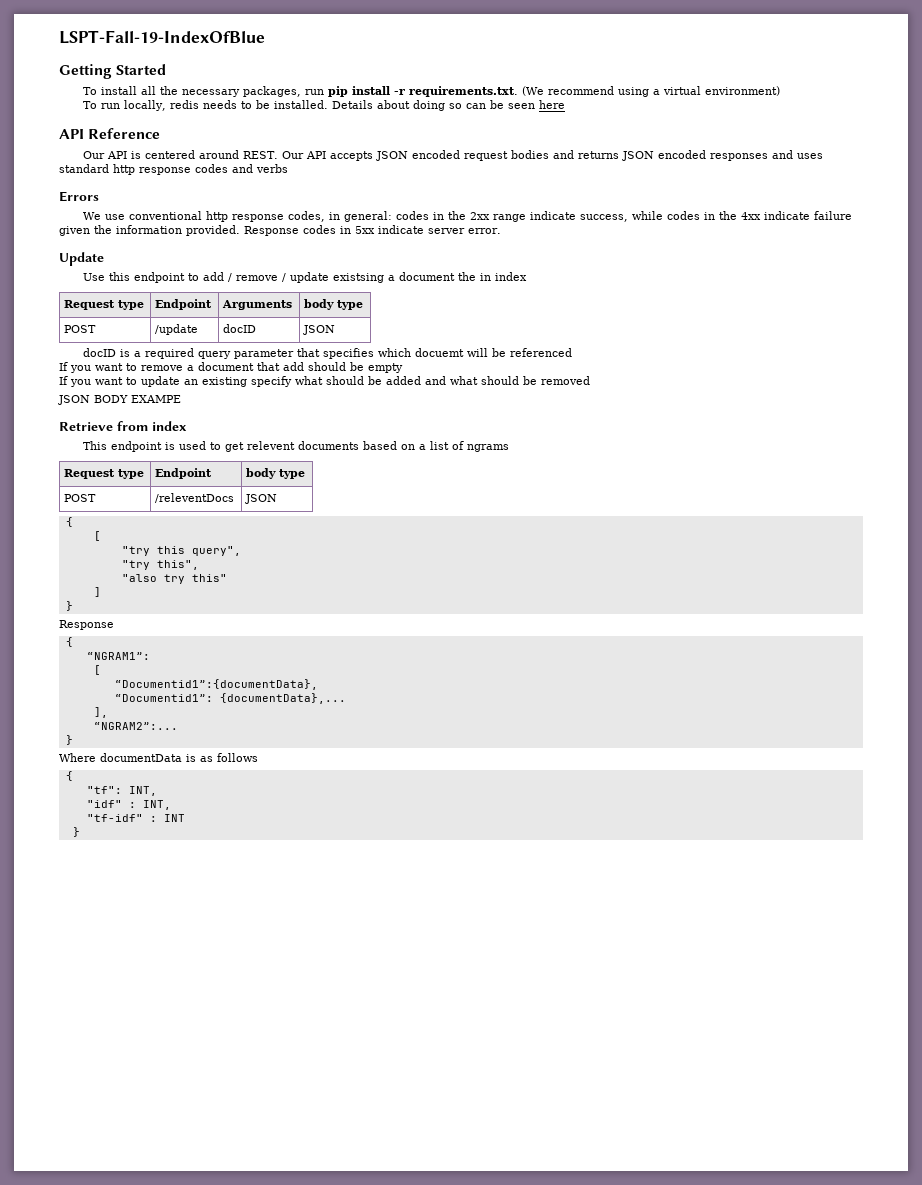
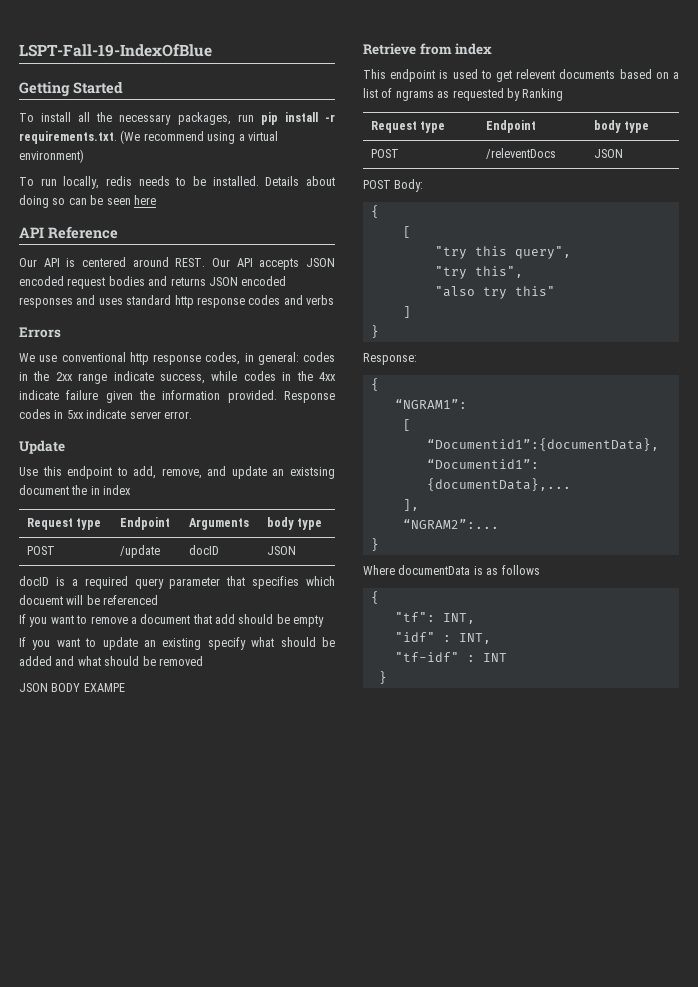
- Use this endpoint to add / remove / update existsing a document the in index
+ Use this endpoint to add, remove, and update an existsing document the in index
- This endpoint is used to get relevent documents based on a list of ngrams
+ This endpoint is used to get relevent documents based on a list of ngrams as requested by Ranking
+ POST Body:
  ]
  }
- Response
+ Response:

